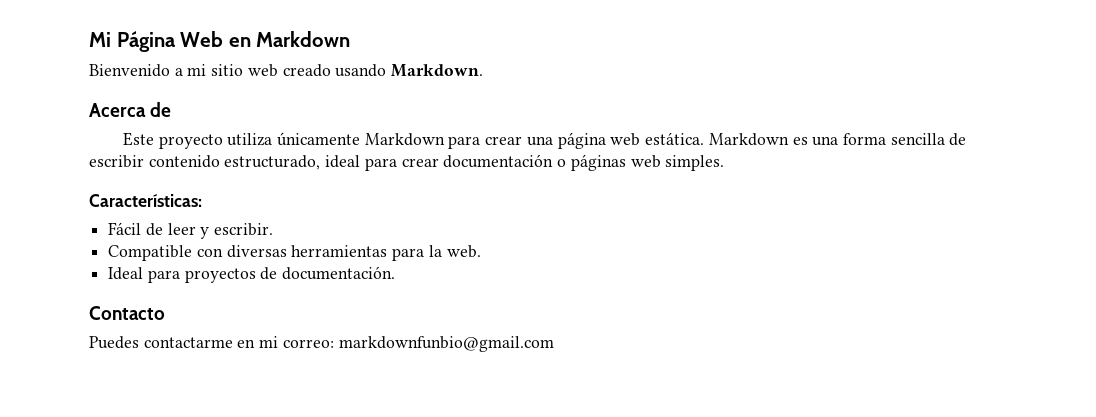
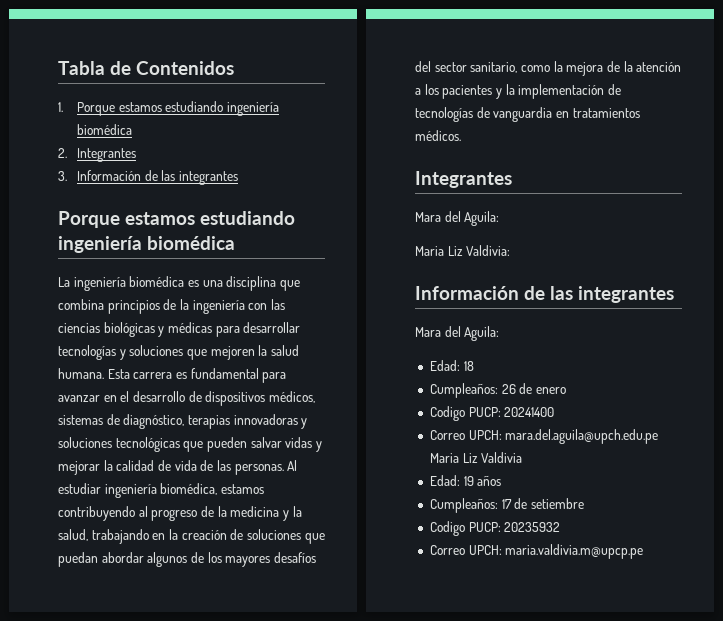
- Mi Página Web en Markdown
- Bienvenido a mi sitio web creado usando Markdown.
- Acerca de
- Este proyecto utiliza únicamente Markdown para crear una página web estática. Markdown es una forma sencilla de escribir contenido estructurado, ideal para crear documentación o páginas web simples.
- Características:
- Fácil de leer y escribir.
- Compatible con diversas herramientas para la web.
- Ideal para proyectos de documentación.
- Contacto
- Puedes contactarme en mi correo: markdownfunbio@gmail.com
+ Tabla de Contenidos
+ 1. Porque estamos estudiando ingeniería biomédica
+ 2. Integrantes
+ 3. Información de las integrantes
+ Porque estamos estudiando ingeniería biomédica
+ La ingeniería biomédica es una disciplina que combina principios de la ingeniería con las ciencias biológicas y médicas para desarrollar tecnologías y soluciones que mejoren la salud humana. Esta carrera es fundamental para avanzar en el desarrollo de dispositivos médicos, sistemas de diagnóstico, terapias innovadoras y soluciones tecnológicas que pueden salvar vidas y mejorar la calidad de vida de las personas. Al estudiar ingeniería biomédica, estamos contribuyendo al progreso de la medicina y la salud, trabajando en la creación de soluciones que puedan abordar algunos de los mayores desafíos del sector sanitario, como la mejora de la atención a los pacientes y la implementación de tecnologías de vanguardia en tratamientos médicos.
+ Integrantes
+ Mara del Aguila:
+ Maria Liz Valdivia:
+ Información de las integrantes
+ Mara del Aguila:
+ Edad: 18
+ Cumpleaños: 26 de enero
+ Codigo PUCP: 20241400
+ Correo UPCH: mara.del.aguila@upch.edu.pe Maria Liz Valdivia
+ Edad: 19 años
+ Cumpleaños: 17 de setiembre
+ Codigo PUCP: 20235932
+ Correo UPCH: maria.valdivia.m@upcp.pe

